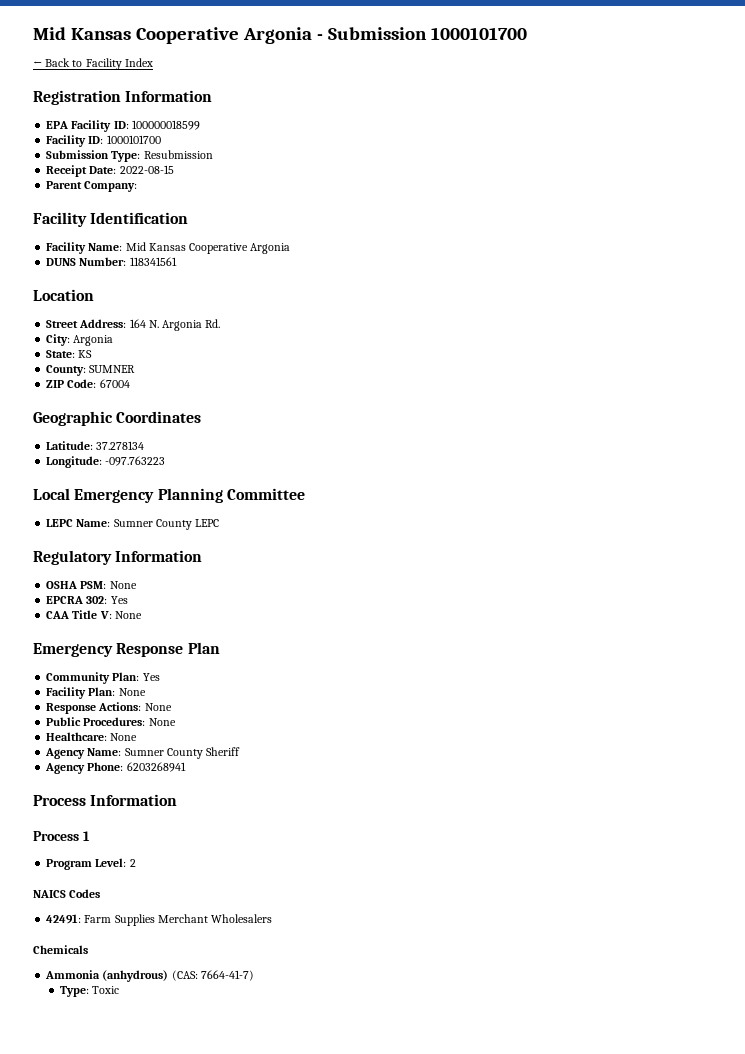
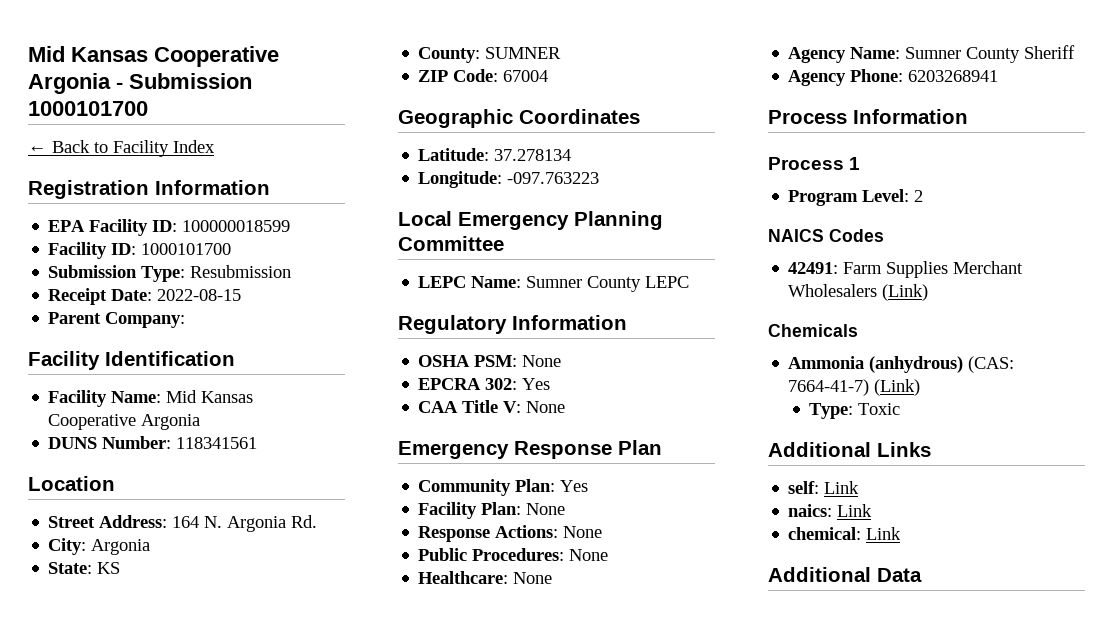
- 42491: Farm Supplies Merchant Wholesalers
+ 42491: Farm Supplies Merchant Wholesalers (Link)
- Ammonia (anhydrous) (CAS: 7664-41-7)
+ Ammonia (anhydrous) (CAS: 7664-41-7) (Link)
+ Additional Links
+ self: Link
+ naics: Link
+ chemical: Link
+ Additional Data

